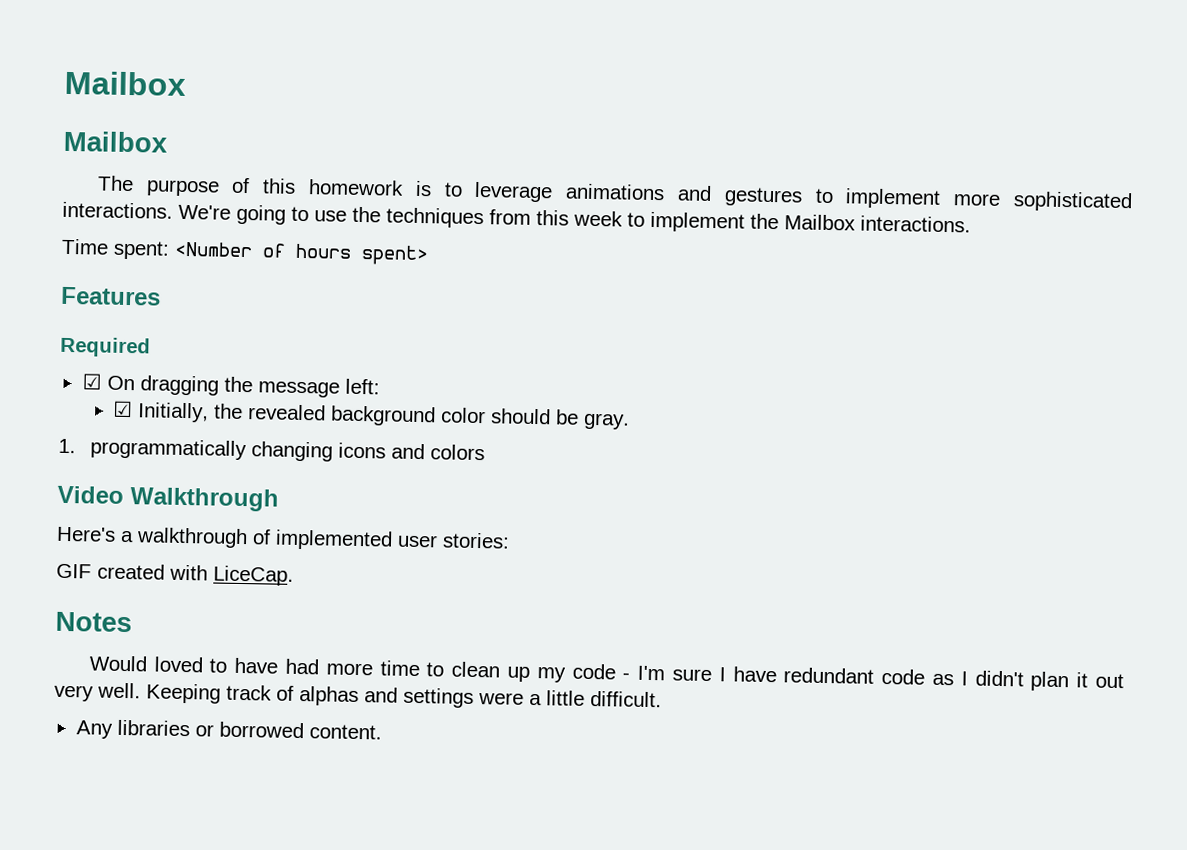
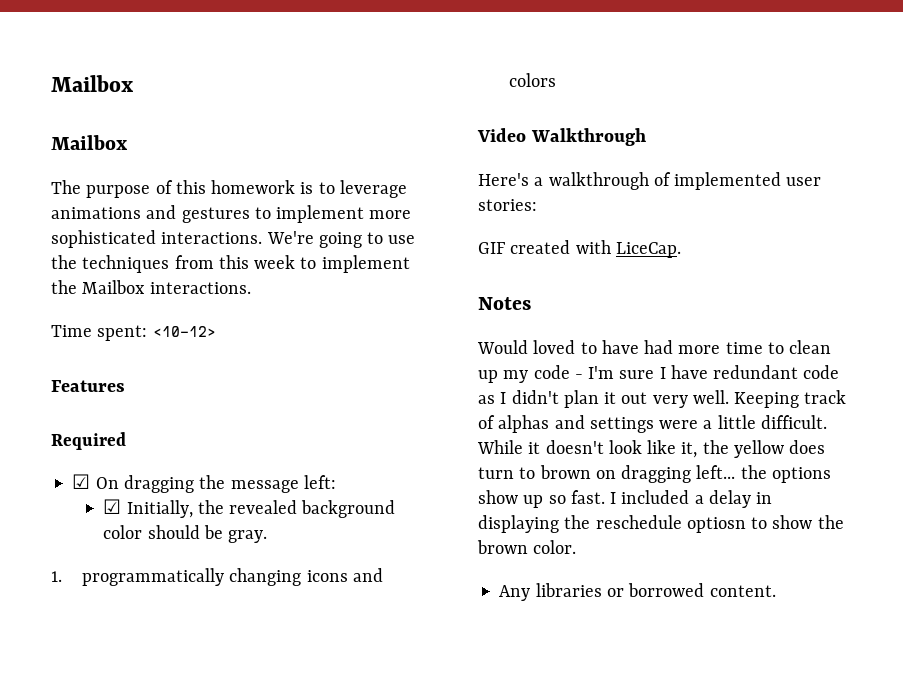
- Time spent: <Number of hours spent>
+ Time spent: <10-12>
+ While it doesn't look like it, the yellow does turn to brown on dragging left... the options show up so fast. I included a delay in displaying the reschedule optiosn to show the brown color.

